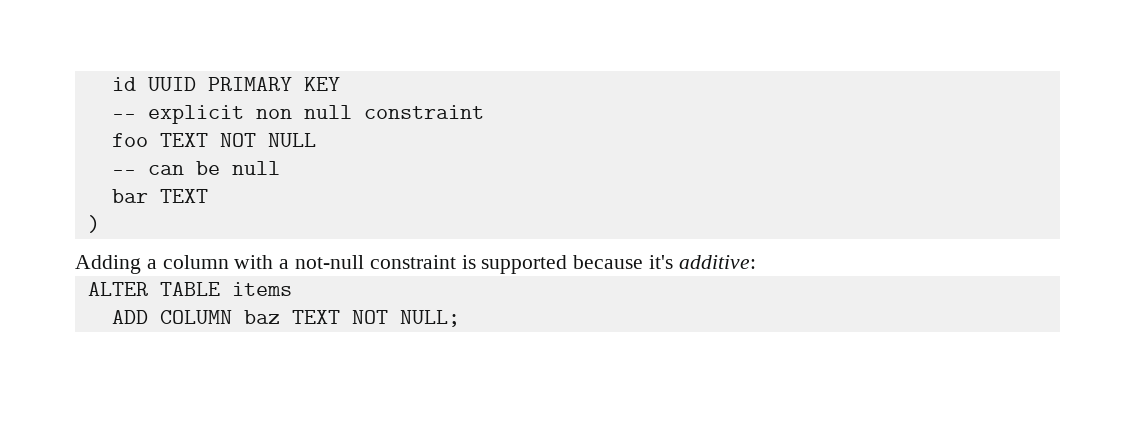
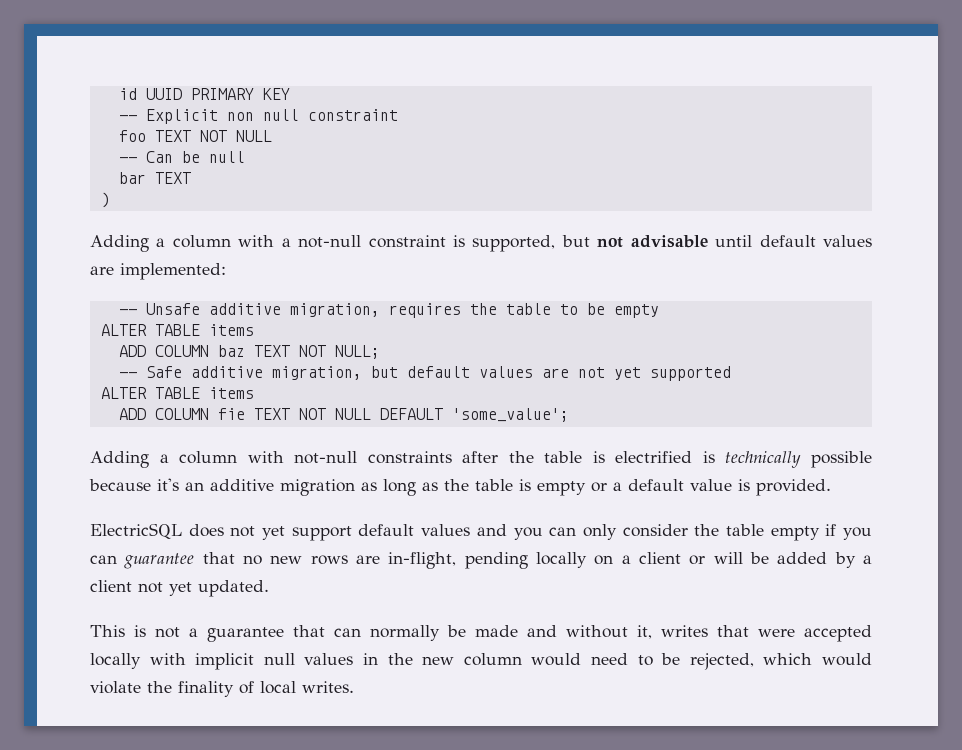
- -- explicit non null constraint
+ -- Explicit non null constraint
- -- can be null
+ -- Can be null
- Adding a column with a not-null constraint is supported because it's additive:
+ Adding a column with a not-null constraint is supported, but not advisable until default values are implemented:
+ -- Unsafe additive migration, requires the table to be empty
+ -- Safe additive migration, but default values are not yet supported
+ ALTER TABLE items
+ ADD COLUMN fie TEXT NOT NULL DEFAULT 'some_value';
+ Adding a column with not-null constraints after the table is electrified is technically possible because it's an additive migration as long as the table is empty or a default value is provided.
+ ElectricSQL does not yet support default values and you can only consider the table empty if you can guarantee that no new rows are in-flight, pending locally on a client or will be added by a client not yet updated.
+ This is not a guarantee that can normally be made and without it, writes that were accepted locally with implicit null values in the new column would need to be rejected, which would violate the finality of local writes.

